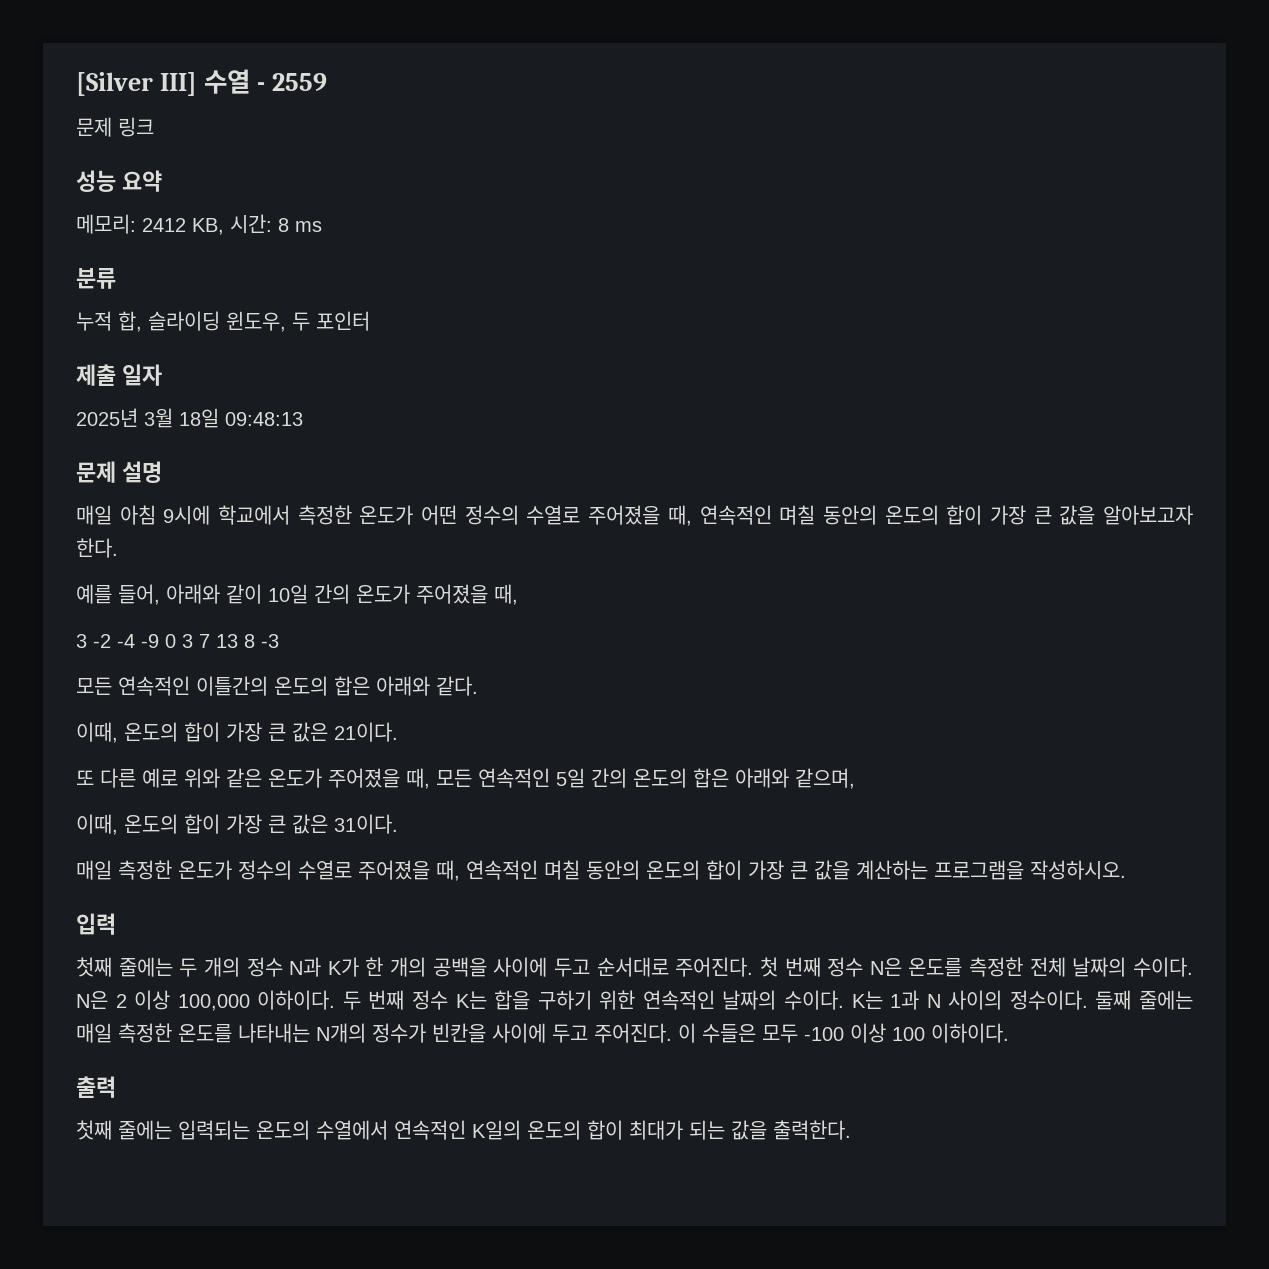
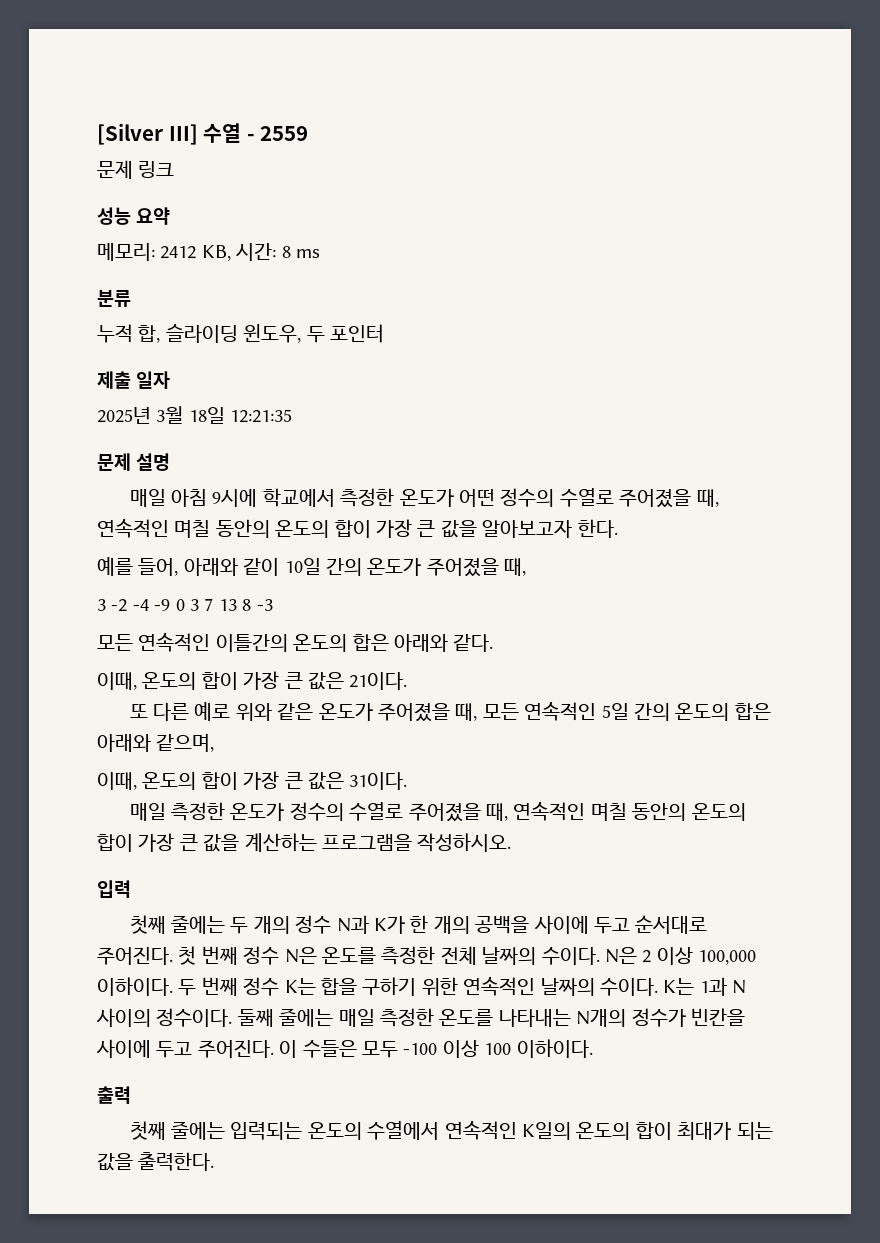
- 2025년 3월 18일 09:48:13
+ 2025년 3월 18일 12:21:35

